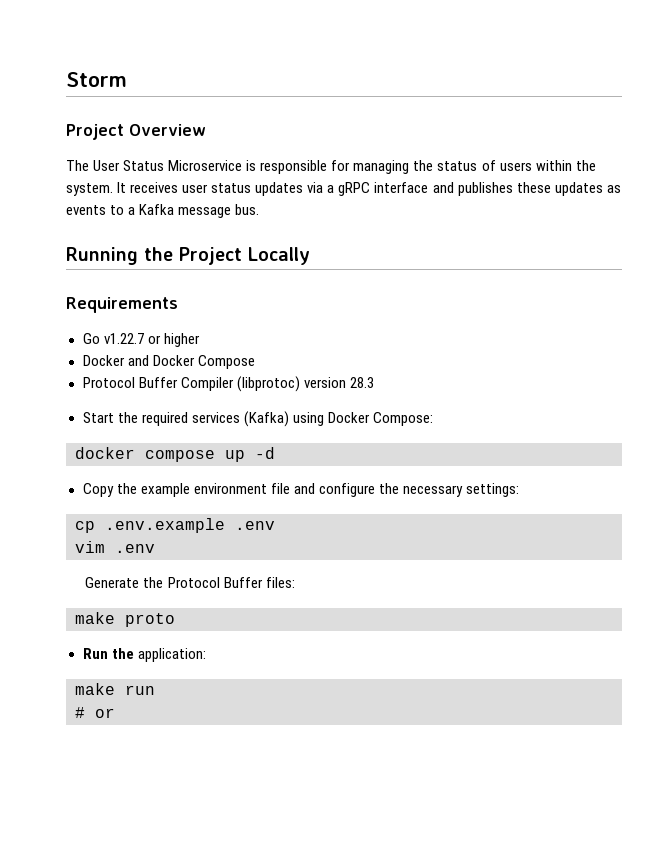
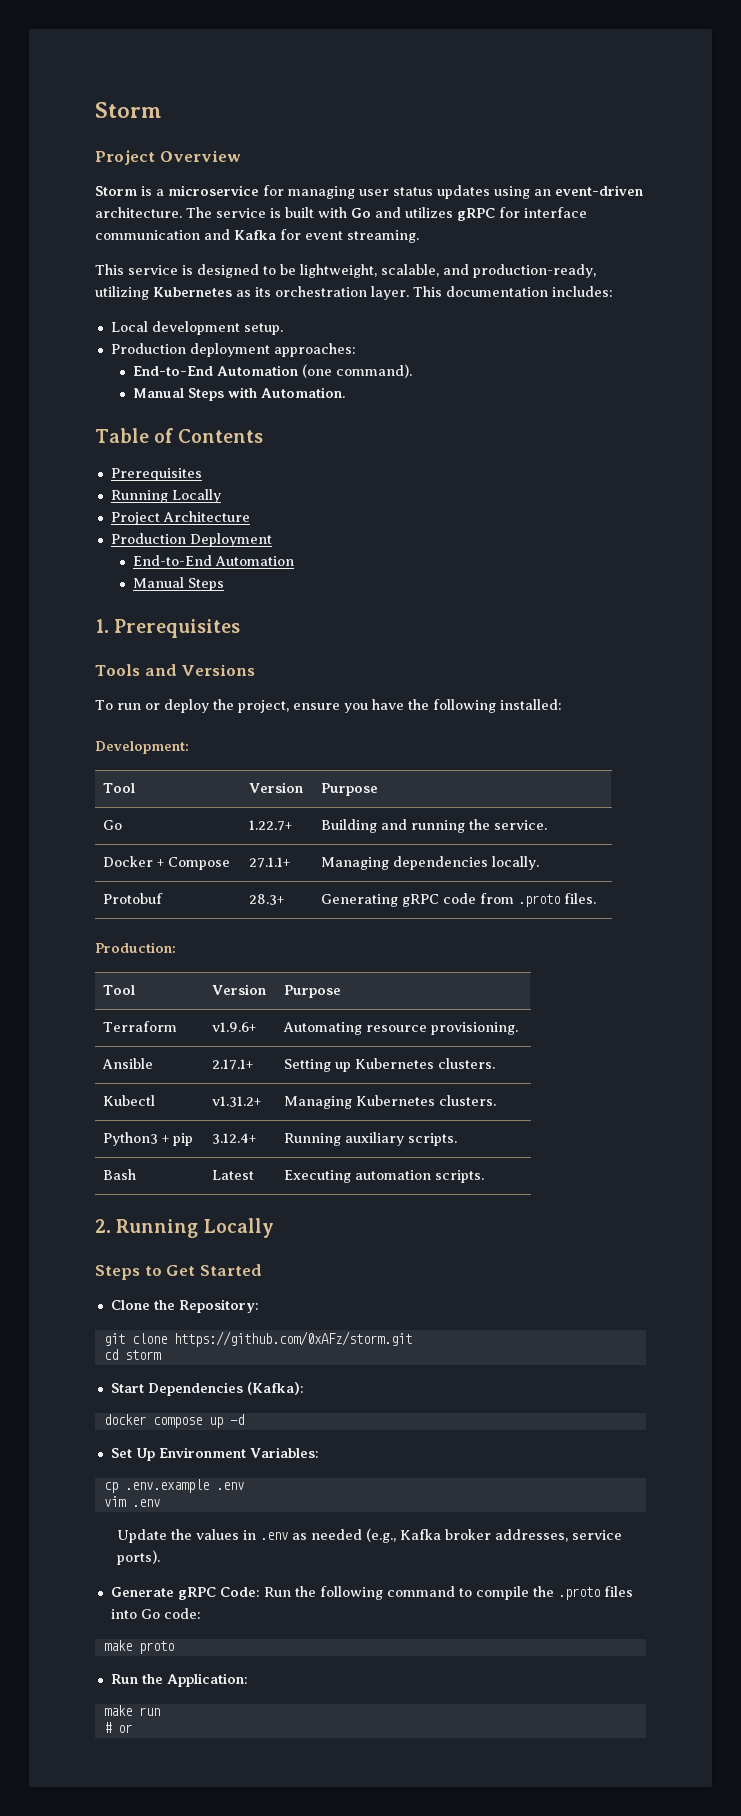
- The User Status Microservice is responsible for managing the status of users within the system. It receives user status updates via a gRPC interface and publishes these updates as events to a Kafka message bus.
- Running the Project Locally
- Requirements
- Go v1.22.7 or higher
- Docker and Docker Compose
- Protocol Buffer Compiler (libprotoc) version 28.3
- Start the required services (Kafka) using Docker Compose:
+ Storm is a microservice for managing user status updates using an event-driven architecture. The service is built with Go and utilizes gRPC for interface communication and Kafka for event streaming.
+ This service is designed to be lightweight, scalable, and production-ready, utilizing Kubernetes as its orchestration layer. This documentation includes:
+ Local development setup.
+ Production deployment approaches:
+ End-to-End Automation (one command).
+ Manual Steps with Automation.
+ Table of Contents
+ Prerequisites
+ Running Locally
+ Project Architecture
+ Production Deployment
+ End-to-End Automation
+ Manual Steps
+ 1. Prerequisites
+ Tools and Versions
+ To run or deploy the project, ensure you have the following installed:
+ Development:
+ Tool | Version | Purpose
+ Go | 1.22.7+ | Building and running the service.
+ Docker + Compose | 27.1.1+ | Managing dependencies locally.
+ Protobuf | 28.3+ | Generating gRPC code from .proto files.
+ Production:
+ Tool | Version | Purpose
+ Terraform | v1.9.6+ | Automating resource provisioning.
+ Ansible | 2.17.1+ | Setting up Kubernetes clusters.
+ Kubectl | v1.31.2+ | Managing Kubernetes clusters.
+ Python3 + pip | 3.12.4+ | Running auxiliary scripts.
+ Bash | Latest | Executing automation scripts.
+ 2. Running Locally
+ Steps to Get Started
+ Clone the Repository:
+ git clone https://github.com/0xAFz/storm.git
+ cd storm
+ Start Dependencies (Kafka):
  docker compose up -d
- Copy the example environment file and configure the necessary settings:
+ Set Up Environment Variables:
- Generate the Protocol Buffer files:
+ Update the values in .env as needed (e.g., Kafka broker addresses, service ports).
+ Generate gRPC Code: Run the following command to compile the .proto files into Go code:
- Run the application:
+ Run the Application:

